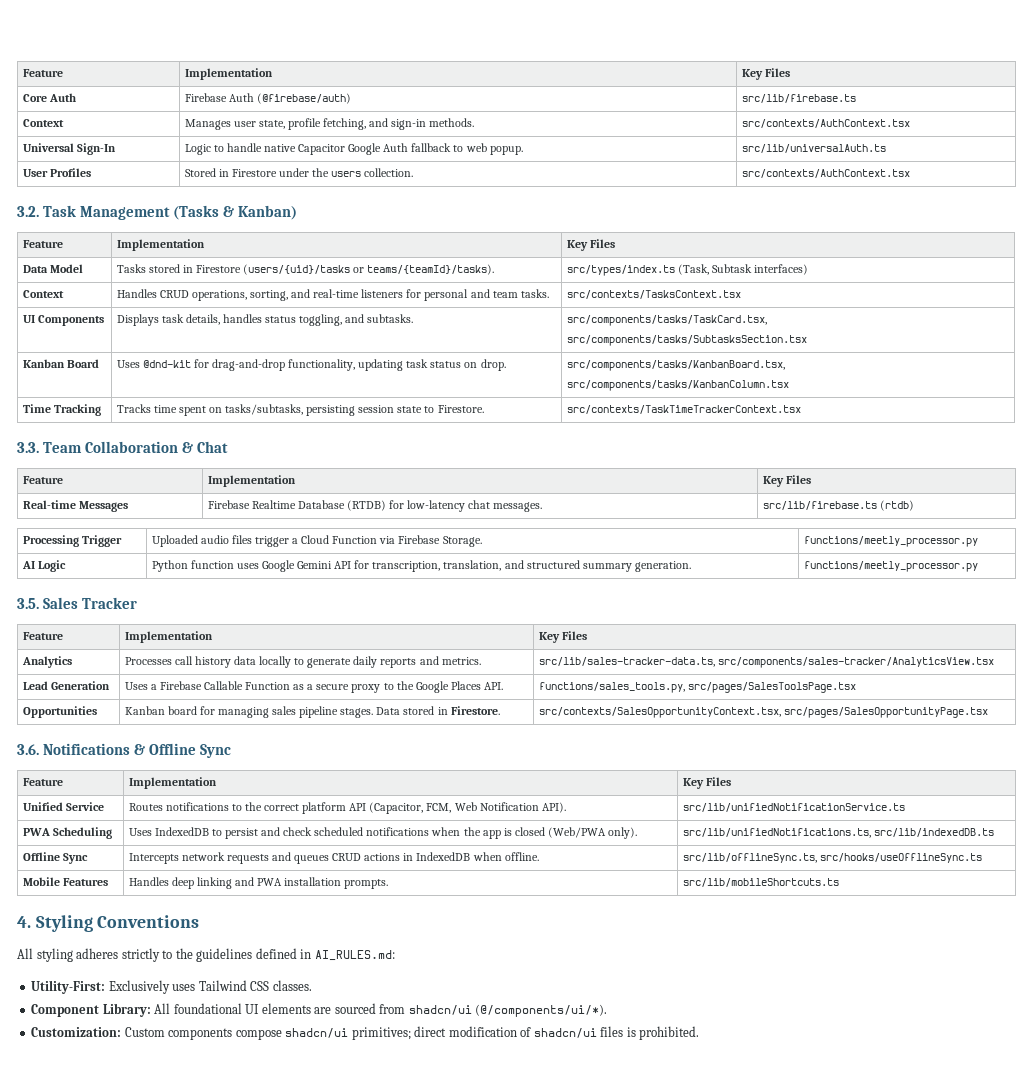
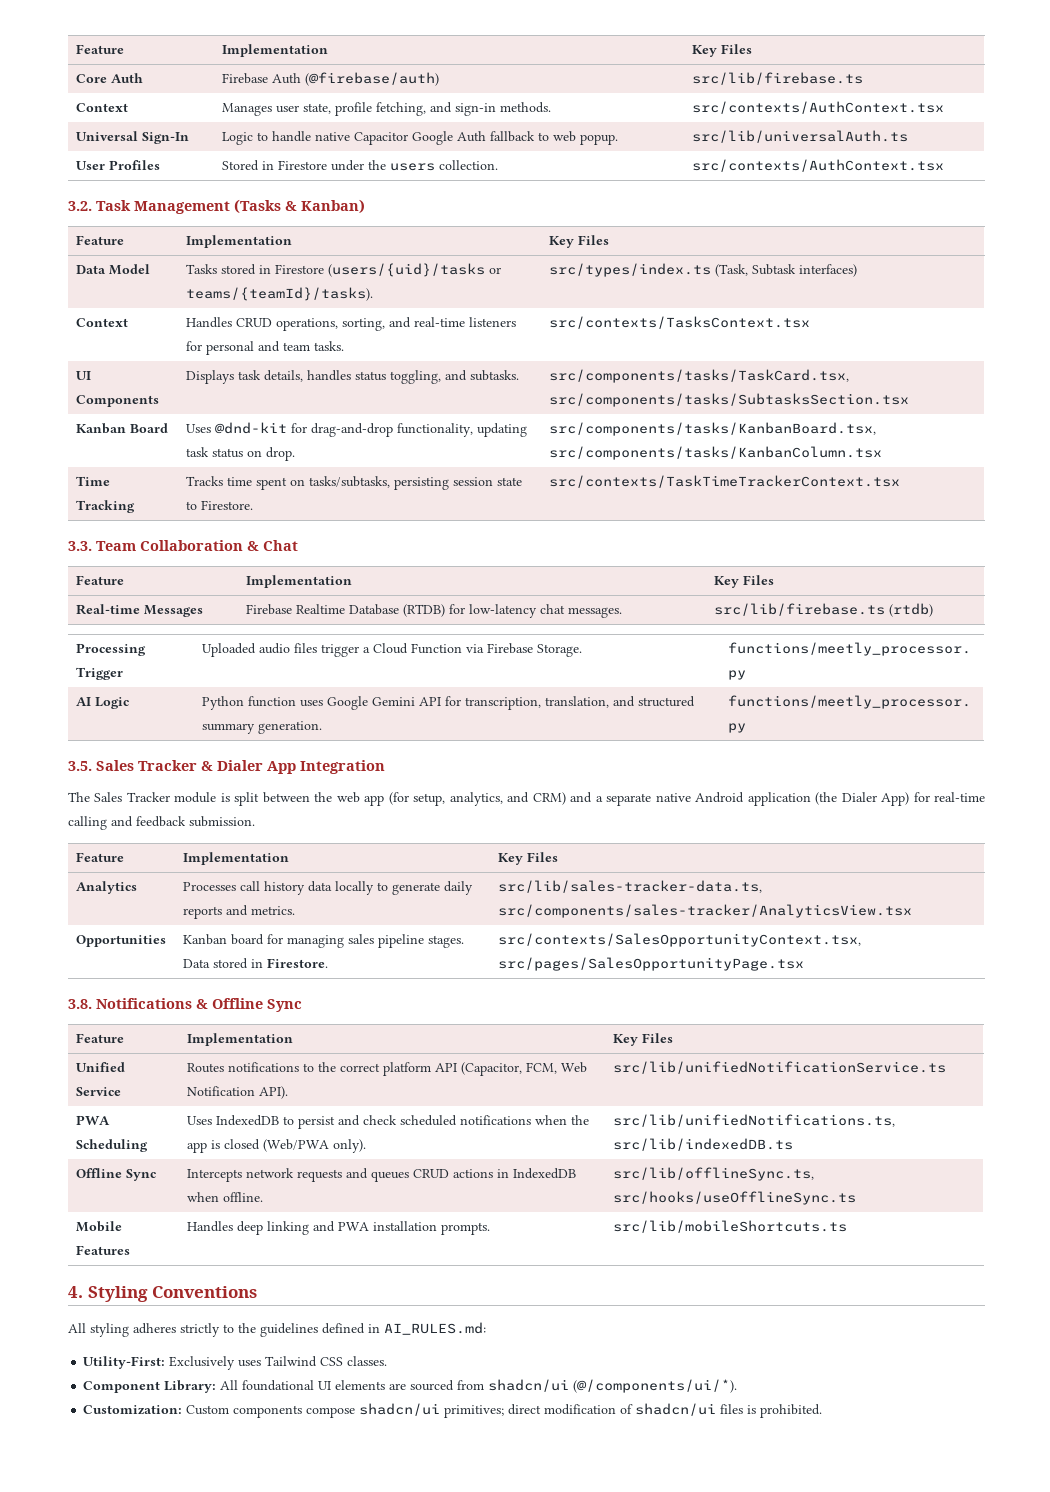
- 3.5. Sales Tracker
+ 3.5. Sales Tracker & Dialer App Integration
+ The Sales Tracker module is split between the web app (for setup, analytics, and CRM) and a separate native Android application (the Dialer App) for real-time calling and feedback submission.
- Lead Generation | Uses a Firebase Callable Function as a secure proxy to the Google Places API. | functions/sales_tools.py, src/pages/SalesToolsPage.tsx
- 3.6. Notifications & Offline Sync
+ 3.8. Notifications & Offline Sync

